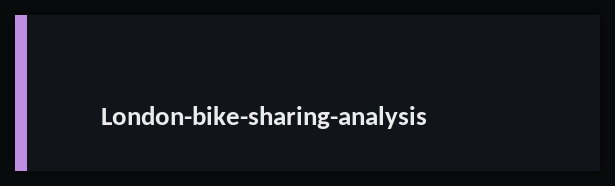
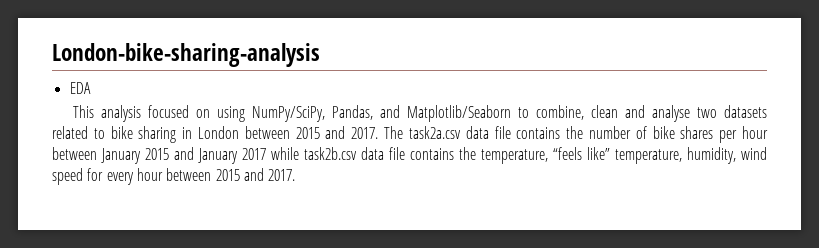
+ EDA
+ This analysis focused on using NumPy/SciPy, Pandas, and Matplotlib/Seaborn to combine, clean and analyse two datasets related to bike sharing in London between 2015 and 2017. The task2a.csv data file contains the number of bike shares per hour between January 2015 and January 2017 while task2b.csv data file contains the temperature, “feels like” temperature, humidity, wind speed for every hour between 2015 and 2017.

